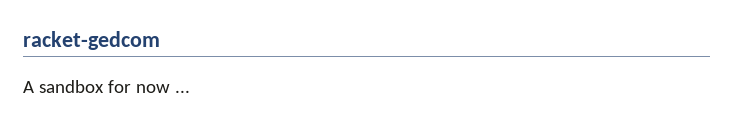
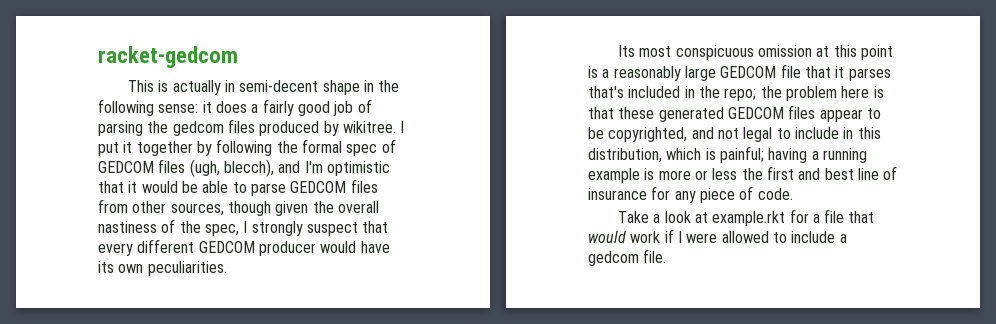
- A sandbox for now ...
+ This is actually in semi-decent shape in the following sense: it does a fairly good job of parsing the gedcom files produced by wikitree. I put it together by following the formal spec of GEDCOM files (ugh, blecch), and I'm optimistic that it would be able to parse GEDCOM files from other sources, though given the overall nastiness of the spec, I strongly suspect that every different GEDCOM producer would have its own peculiarities.
+ Its most conspicuous omission at this point is a reasonably large GEDCOM file that it parses that's included in the repo; the problem here is that these generated GEDCOM files appear to be copyrighted, and not legal to include in this distribution, which is painful; having a running example is more or less the first and best line of insurance for any piece of code.
+ Take a look at example.rkt for a file that would work if I were allowed to include a gedcom file.

